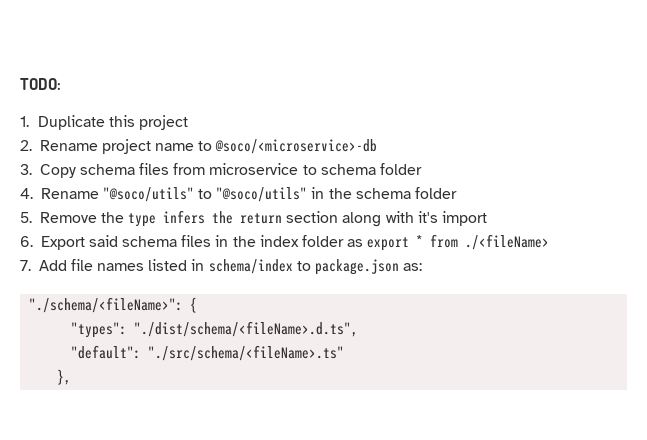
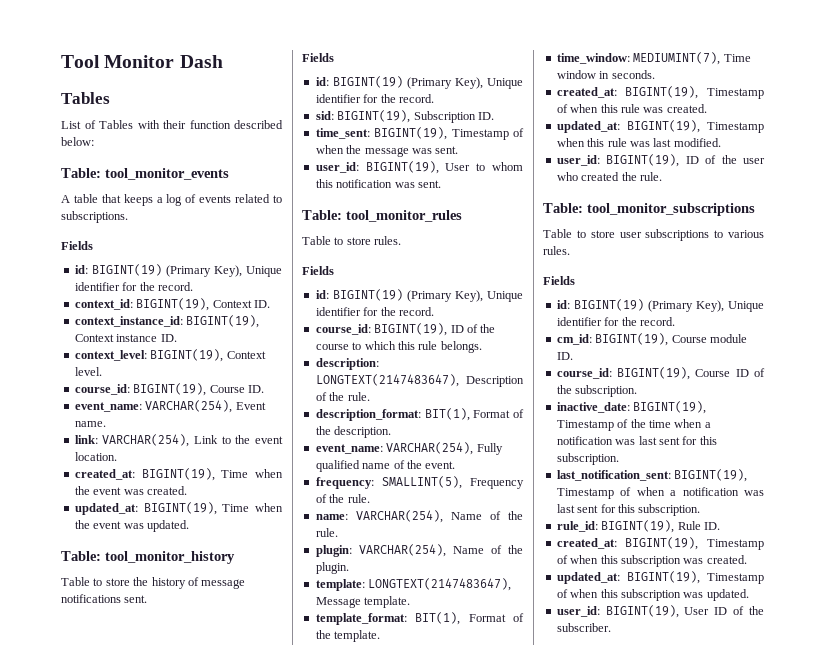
- TODO:
- 1. Duplicate this project
- 2. Rename project name to @soco/<microservice>-db
- 3. Copy schema files from microservice to schema folder
- 4. Rename "@soco/utils" to "@soco/utils" in the schema folder
- 5. Remove the type infers the return section along with it's import
- 6. Export said schema files in the index folder as export * from ./<fileName>
- 7. Add file names listed in schema/index to package.json as:
- "./schema/<fileName>": {
- "types": "./dist/schema/<fileName>.d.ts",
- "default": "./src/schema/<fileName>.ts"
- },
+ Tool Monitor Dash
+ Tables
+ List of Tables with their function described below:
+ Table: tool_monitor_events
+ A table that keeps a log of events related to subscriptions.
+ Fields
+ id: BIGINT(19) (Primary Key), Unique identifier for the record.
+ context_id: BIGINT(19), Context ID.
+ context_instance_id: BIGINT(19), Context instance ID.
+ context_level: BIGINT(19), Context level.
+ course_id: BIGINT(19), Course ID.
+ event_name: VARCHAR(254), Event name.
+ link: VARCHAR(254), Link to the event location.
+ created_at: BIGINT(19), Time when the event was created.
+ updated_at: BIGINT(19), Time when the event was updated.
+ Table: tool_monitor_history
+ Table to store the history of message notifications sent.
+ Fields
+ id: BIGINT(19) (Primary Key), Unique identifier for the record.
+ sid: BIGINT(19), Subscription ID.
+ time_sent: BIGINT(19), Timestamp of when the message was sent.
+ user_id: BIGINT(19), User to whom this notification was sent.
+ Table: tool_monitor_rules
+ Table to store rules.
+ Fields
+ id: BIGINT(19) (Primary Key), Unique identifier for the record.
+ course_id: BIGINT(19), ID of the course to which this rule belongs.
+ description: LONGTEXT(2147483647), Description of the rule.
+ description_format: BIT(1), Format of the description.
+ event_name: VARCHAR(254), Fully qualified name of the event.
+ frequency: SMALLINT(5), Frequency of the rule.
+ name: VARCHAR(254), Name of the rule.
+ plugin: VARCHAR(254), Name of the plugin.
+ template: LONGTEXT(2147483647), Message template.
+ template_format: BIT(1), Format of the template.
+ time_window: MEDIUMINT(7), Time window in seconds.
+ created_at: BIGINT(19), Timestamp of when this rule was created.
+ updated_at: BIGINT(19), Timestamp when this rule was last modified.
+ user_id: BIGINT(19), ID of the user who created the rule.
+ Table: tool_monitor_subscriptions
+ Table to store user subscriptions to various rules.
+ Fields
+ id: BIGINT(19) (Primary Key), Unique identifier for the record.
+ cm_id: BIGINT(19), Course module ID.
+ course_id: BIGINT(19), Course ID of the subscription.
+ inactive_date: BIGINT(19), Timestamp of the time when a notification was last sent for this subscription.
+ last_notification_sent: BIGINT(19), Timestamp of when a notification was last sent for this subscription.
+ rule_id: BIGINT(19), Rule ID.
+ created_at: BIGINT(19), Timestamp of when this subscription was created.
+ updated_at: BIGINT(19), Timestamp of when this subscription was updated.
+ user_id: BIGINT(19), User ID of the subscriber.

